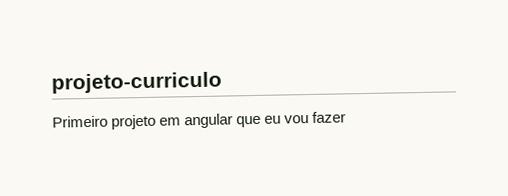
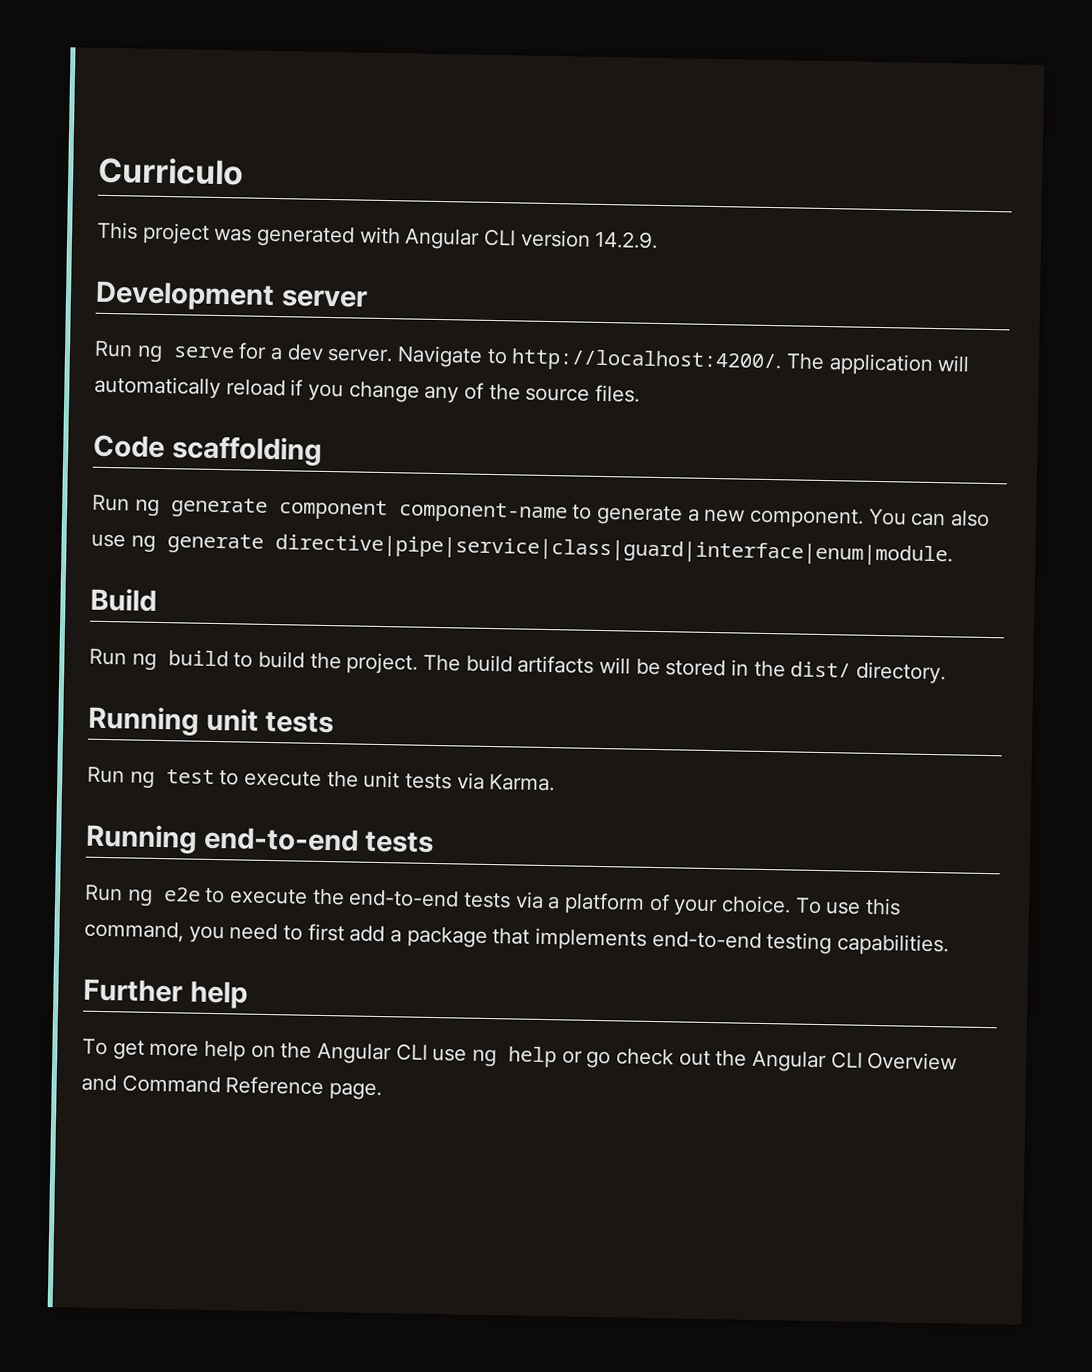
- projeto-curriculo
- Primeiro projeto em angular que eu vou fazer
+ Curriculo
+ This project was generated with Angular CLI version 14.2.9.
+ Development server
+ Run ng serve for a dev server. Navigate to http://localhost:4200/. The application will automatically reload if you change any of the source files.
+ Code scaffolding
+ Run ng generate component component-name to generate a new component. You can also use ng generate directive|pipe|service|class|guard|interface|enum|module.
+ Build
+ Run ng build to build the project. The build artifacts will be stored in the dist/ directory.
+ Running unit tests
+ Run ng test to execute the unit tests via Karma.
+ Running end-to-end tests
+ Run ng e2e to execute the end-to-end tests via a platform of your choice. To use this command, you need to first add a package that implements end-to-end testing capabilities.
+ Further help
+ To get more help on the Angular CLI use ng help or go check out the Angular CLI Overview and Command Reference page.

